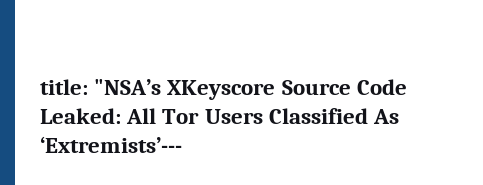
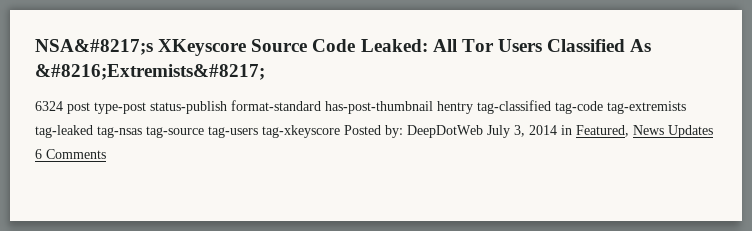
- title: "NSA’s XKeyscore Source Code Leaked: All Tor Users Classified As ‘Extremists’---
+ NSA&#8217;s XKeyscore Source Code Leaked: All Tor Users Classified As &#8216;Extremists&#8217;
+ 6324 post type-post status-publish format-standard has-post-thumbnail hentry tag-classified tag-code tag-extremists tag-leaked tag-nsas tag-source tag-users tag-xkeyscore Posted by: DeepDotWeb July 3, 2014 in Featured, News Updates 6 Comments

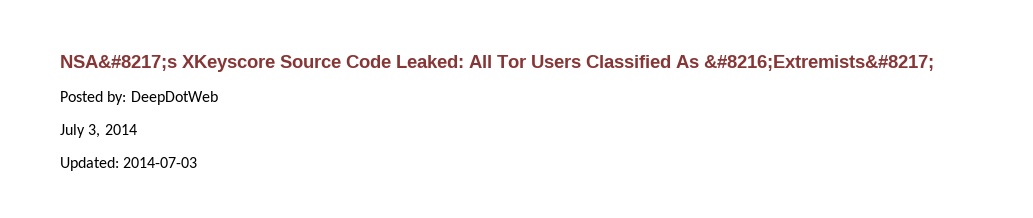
- 6324 post type-post status-publish format-standard has-post-thumbnail hentry tag-classified tag-code tag-extremists tag-leaked tag-nsas tag-source tag-users tag-xkeyscore Posted by: DeepDotWeb July 3, 2014 in Featured, News Updates 6 Comments
+ Posted by: DeepDotWeb
+ July 3, 2014
+ Updated: 2014-07-03

